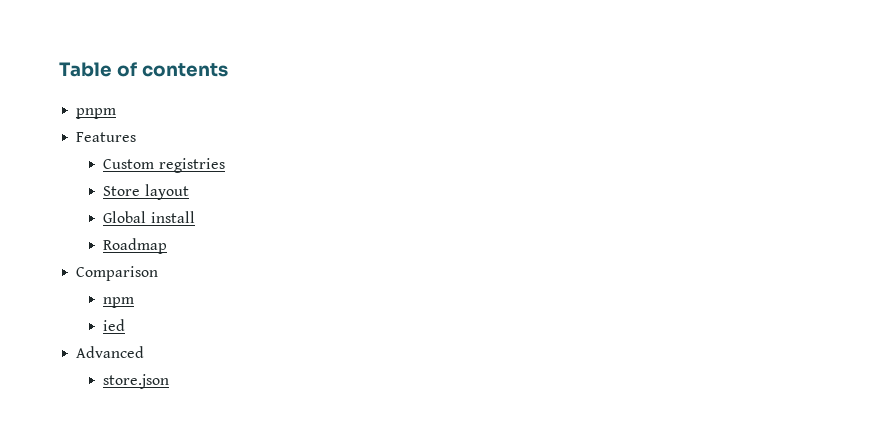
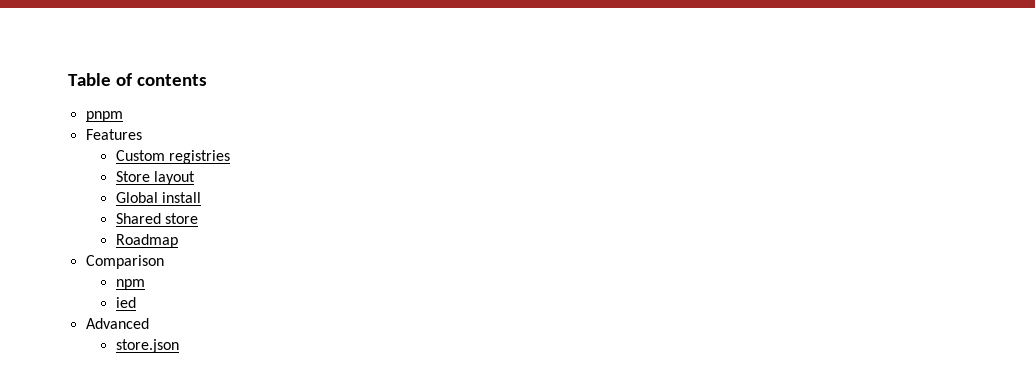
+ Shared store

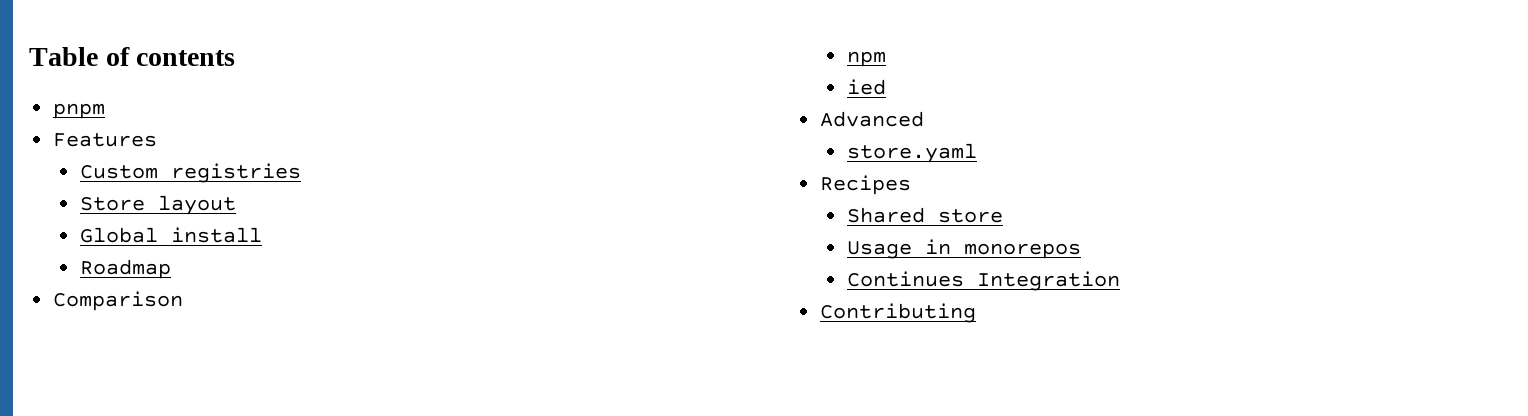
- Shared store
- store.json
+ store.yaml
+ Recipes
+ Shared store
+ Usage in monorepos
+ Continues Integration
+ Contributing

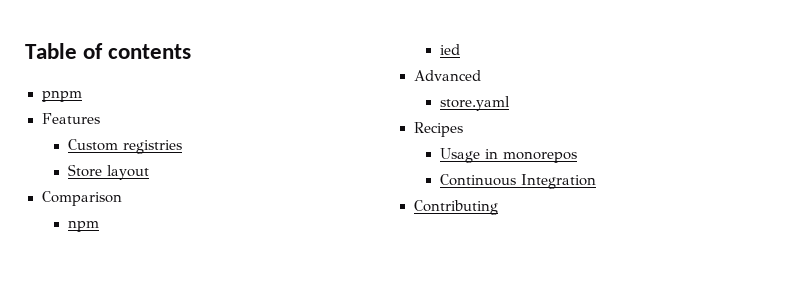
- Global install
- Roadmap
- Shared store
- Continues Integration
+ Continuous Integration

